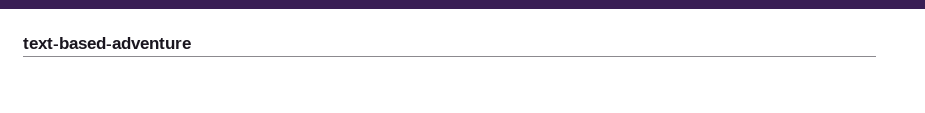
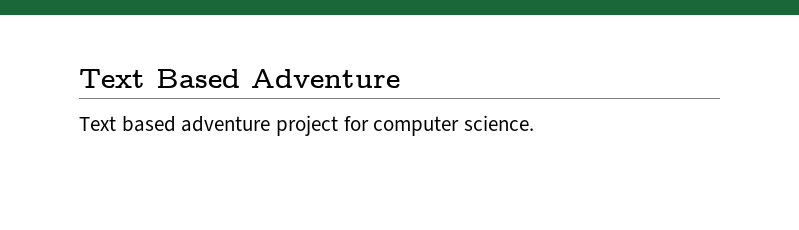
- text-based-adventure
+ Text Based Adventure
+ Text based adventure project for computer science.

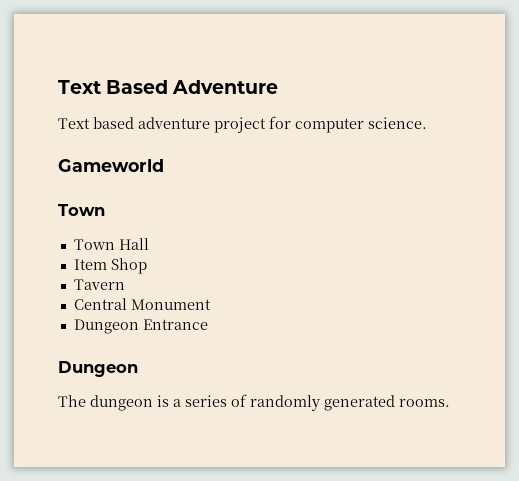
+ Gameworld
+ Town
+ Town Hall
+ Item Shop
+ Tavern
+ Central Monument
+ Dungeon Entrance
+ Dungeon
+ The dungeon is a series of randomly generated rooms.

